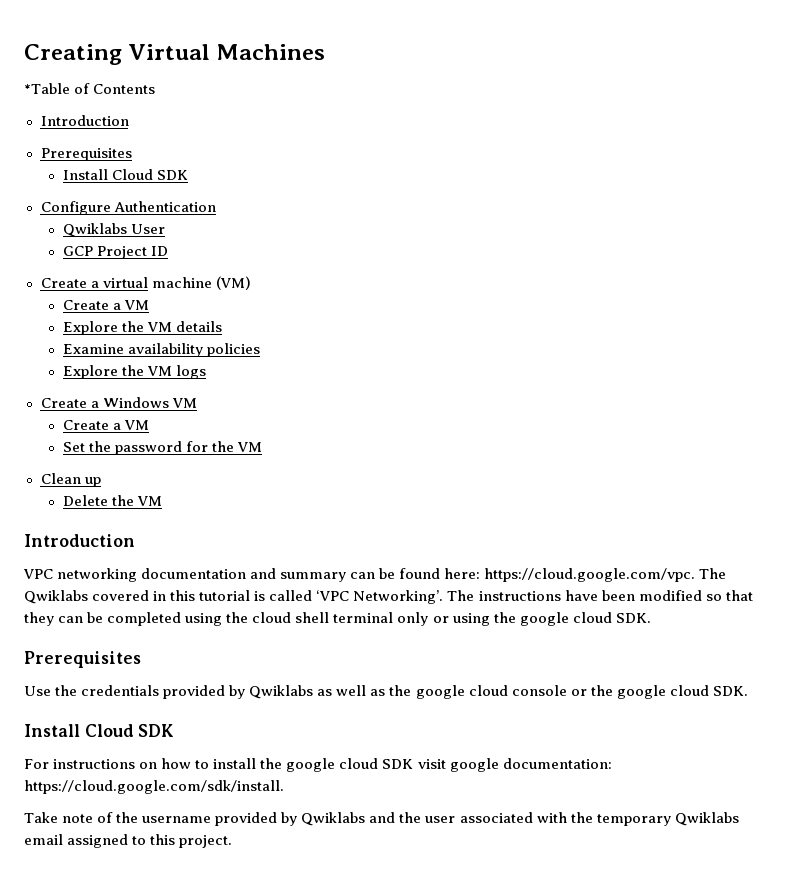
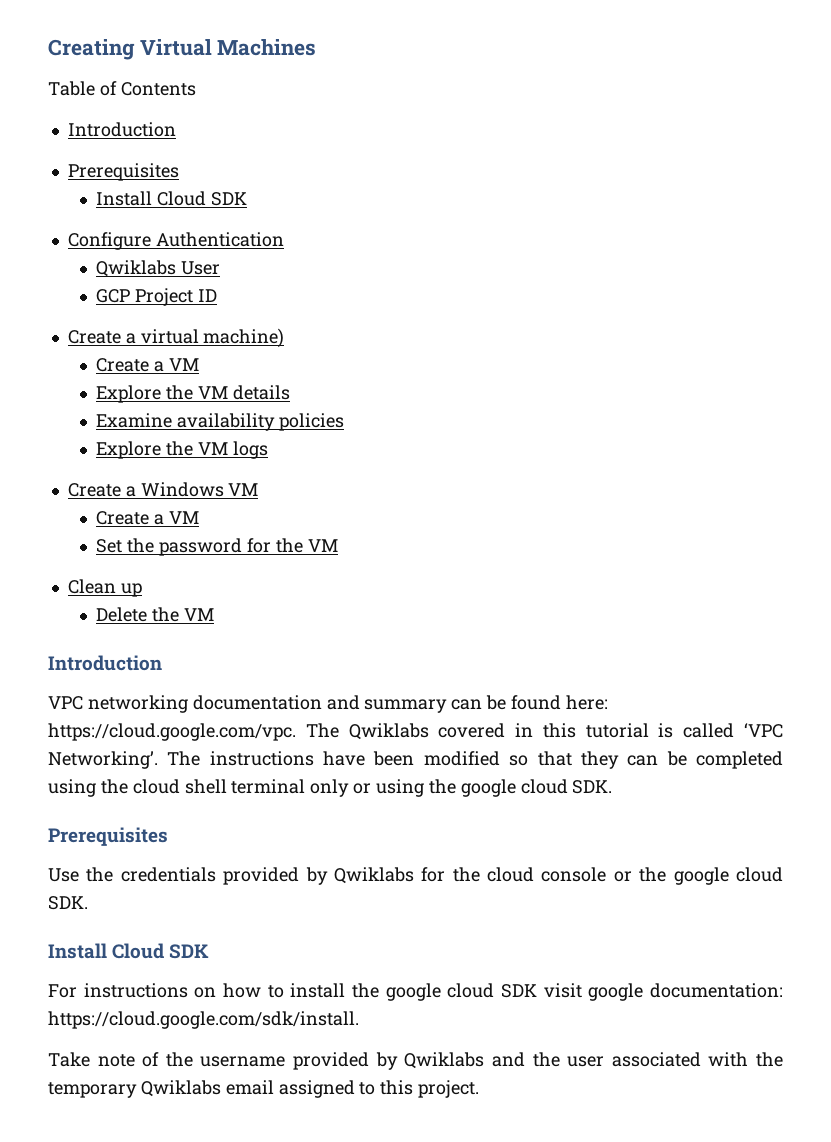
- *Table of Contents
+ Table of Contents
- Create a virtual machine (VM)
+ Create a virtual machine)
- Use the credentials provided by Qwiklabs as well as the google cloud console or the google cloud SDK.
+ Use the credentials provided by Qwiklabs for the cloud console or the google cloud SDK.

